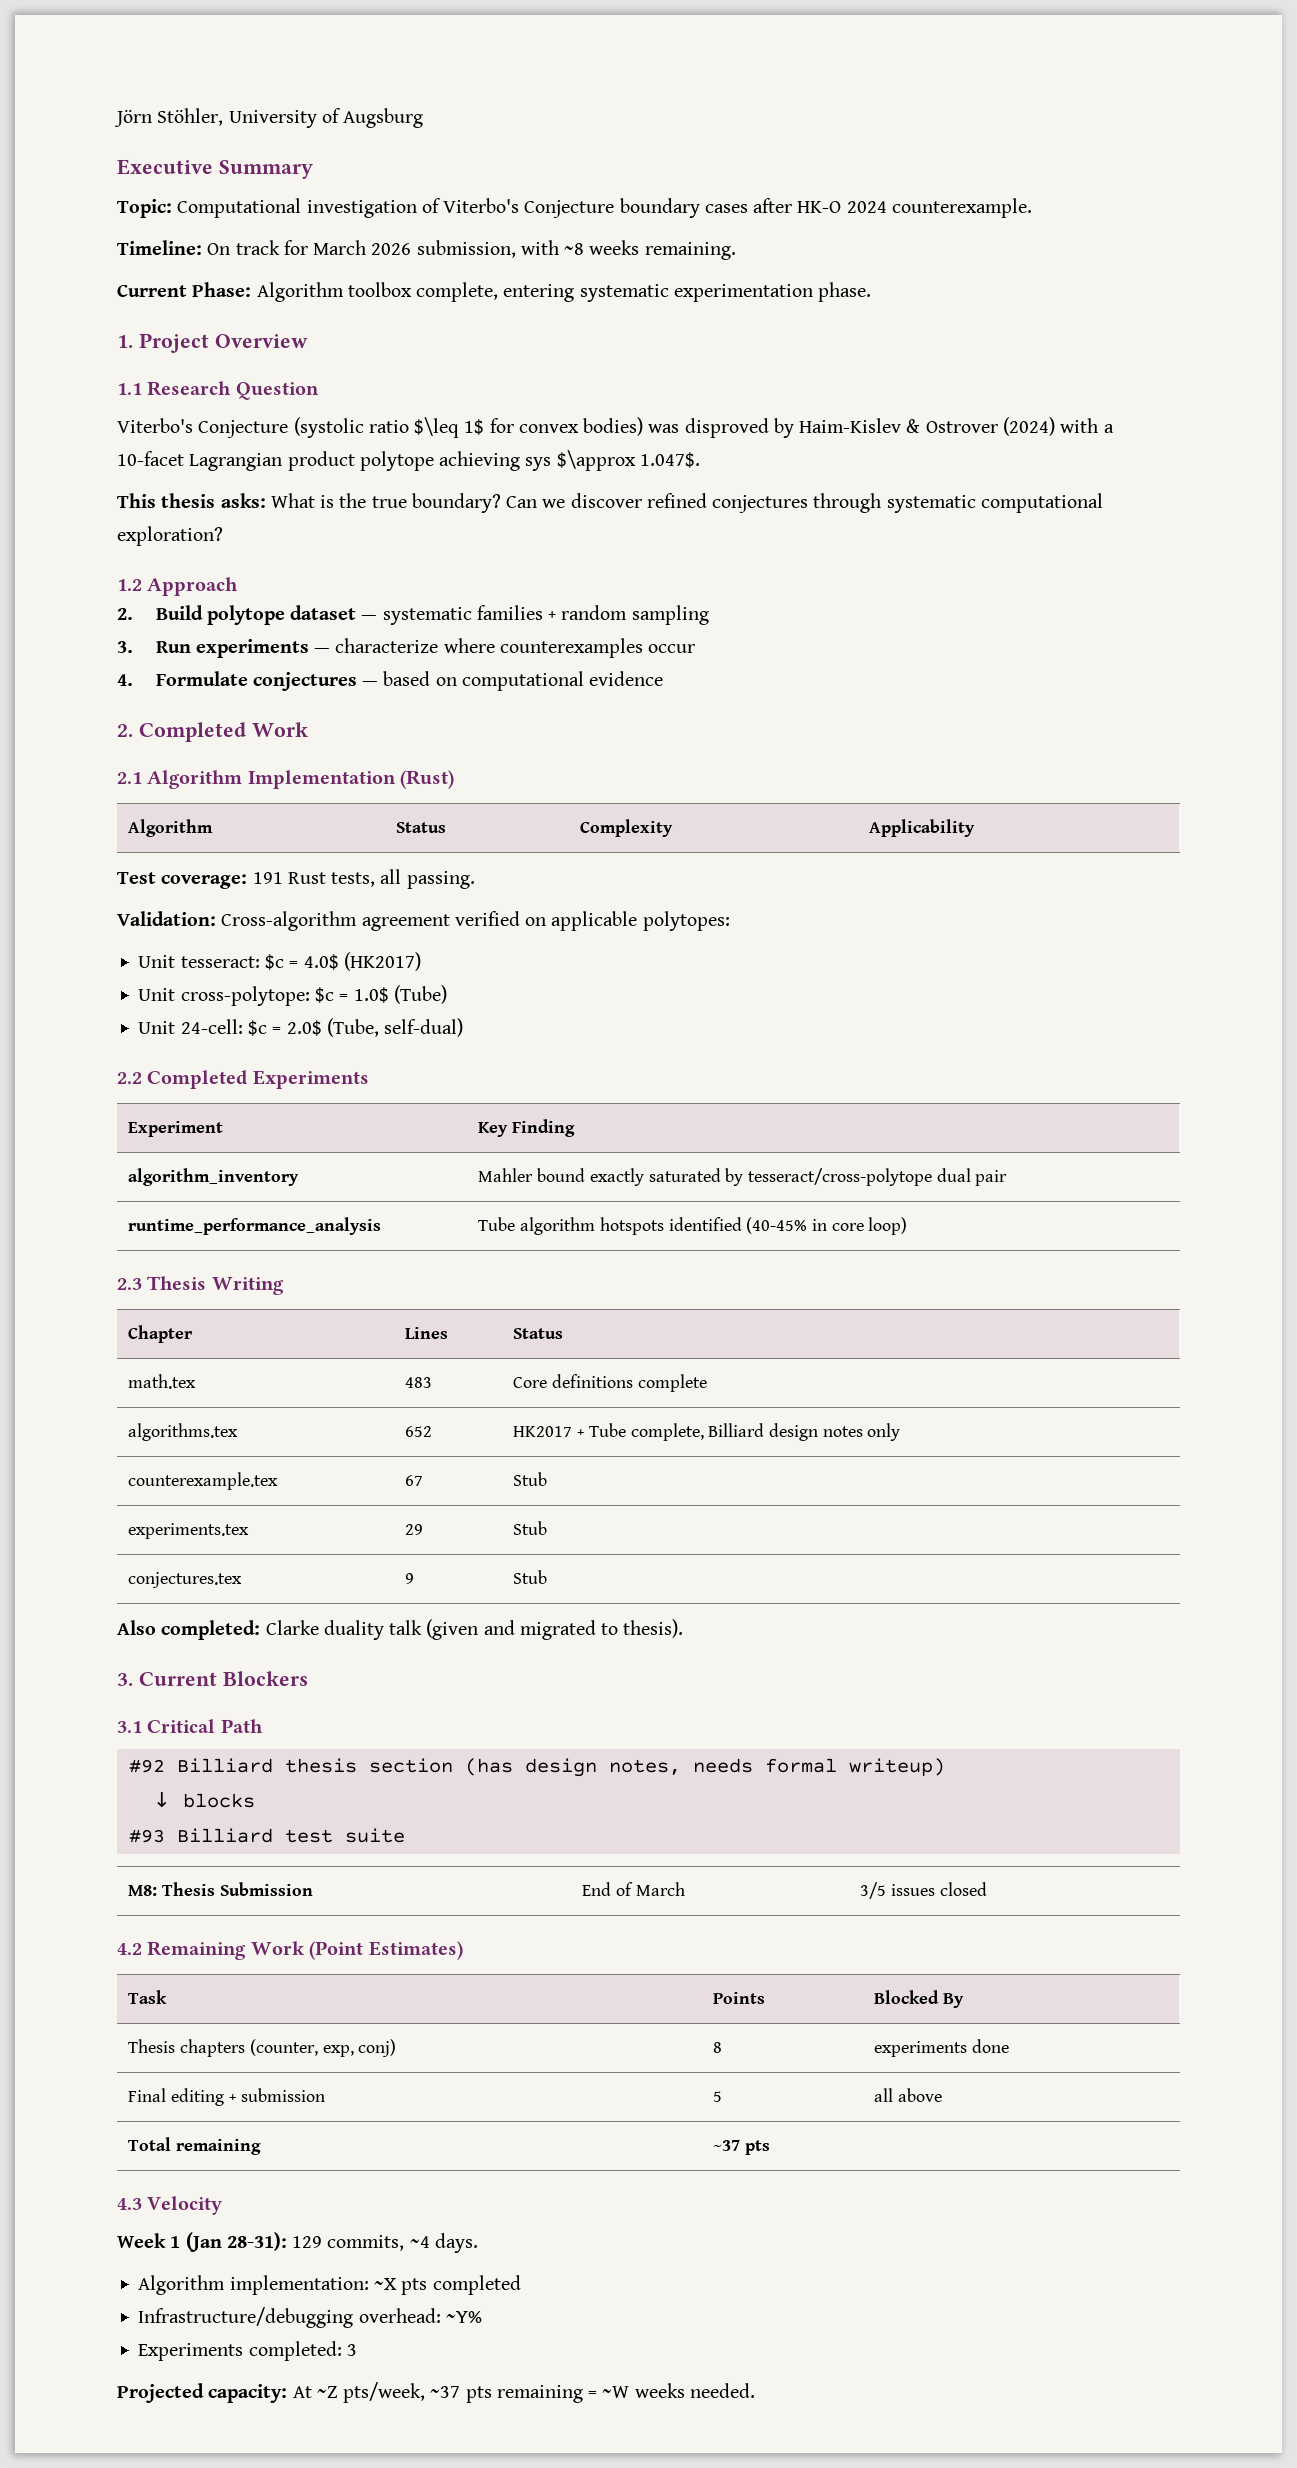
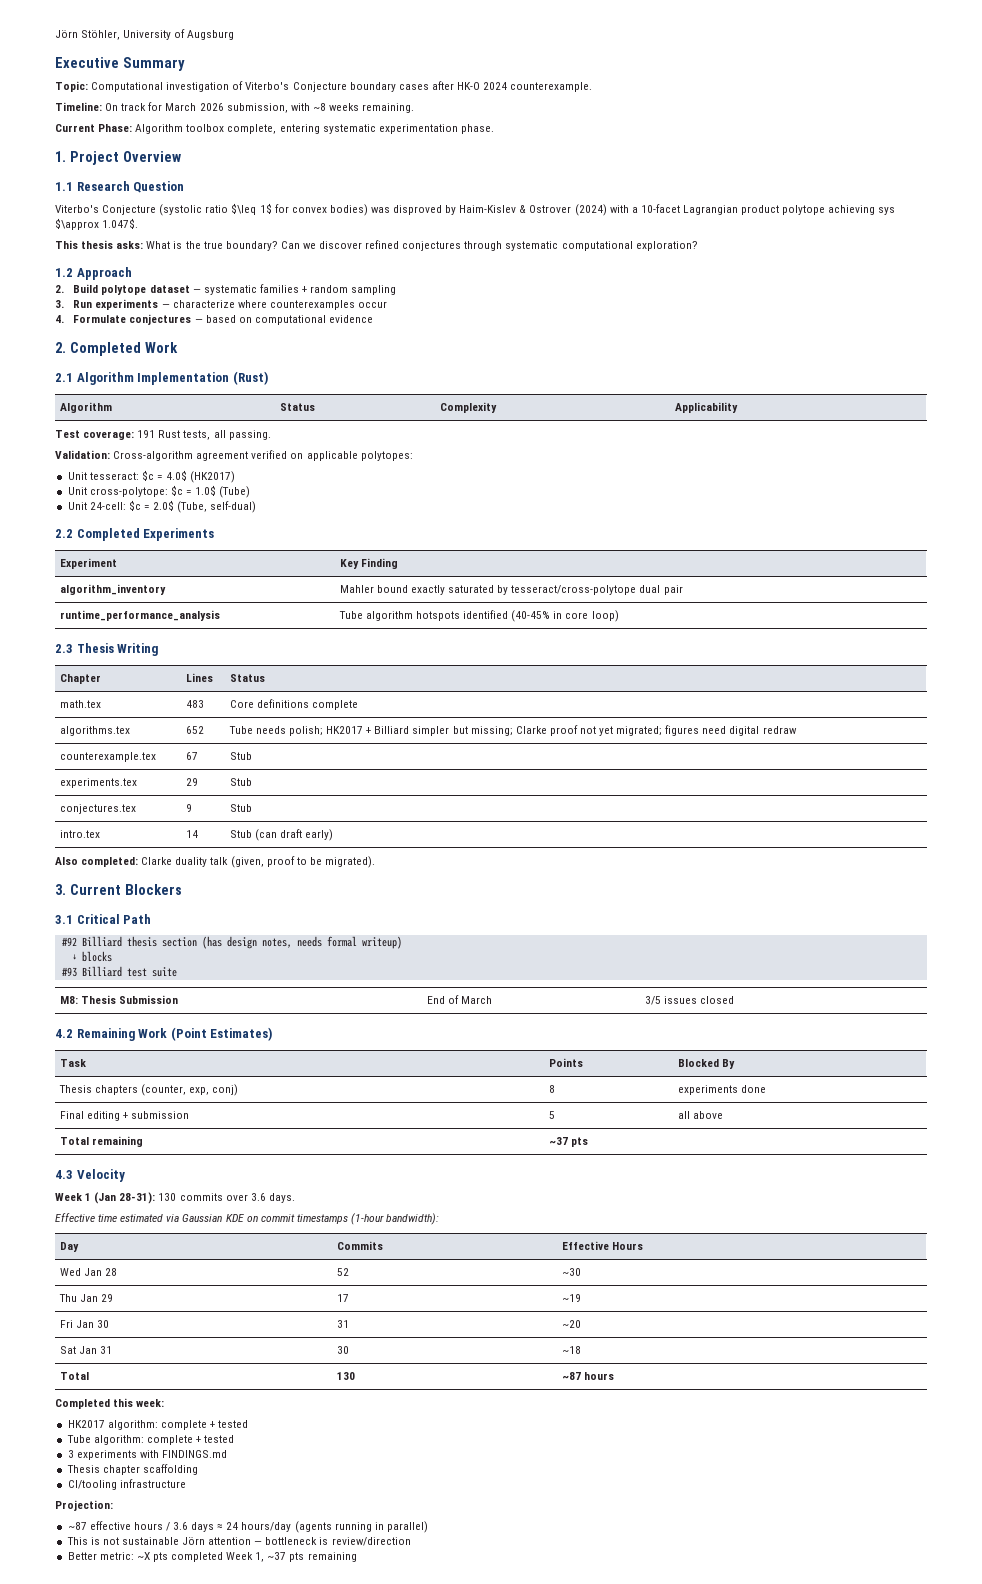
- algorithms.tex | 652 | HK2017 + Tube complete, Billiard design notes only
+ algorithms.tex | 652 | Tube needs polish; HK2017 + Billiard simpler but missing; Clarke proof not yet migrated; figures need digital redraw
+ intro.tex | 14 | Stub (can draft early)
- Also completed: Clarke duality talk (given and migrated to thesis).
+ Also completed: Clarke duality talk (given, proof to be migrated).
- Week 1 (Jan 28-31): 129 commits, ~4 days.
- Algorithm implementation: ~X pts completed
- Infrastructure/debugging overhead: ~Y%
- Experiments completed: 3
- Projected capacity: At ~Z pts/week, ~37 pts remaining = ~W weeks needed.
+ Week 1 (Jan 28-31): 130 commits over 3.6 days.
+ Effective time estimated via Gaussian KDE on commit timestamps (1-hour bandwidth):
+ Day | Commits | Effective Hours
+ Wed Jan 28 | 52 | ~30
+ Thu Jan 29 | 17 | ~19
+ Fri Jan 30 | 31 | ~20
+ Sat Jan 31 | 30 | ~18
+ Total | 130 | ~87 hours
+ Completed this week:
+ HK2017 algorithm: complete + tested
+ Tube algorithm: complete + tested
+ 3 experiments with FINDINGS.md
+ Thesis chapter scaffolding
+ CI/tooling infrastructure
+ Projection:
+ ~87 effective hours / 3.6 days ≈ 24 hours/day (agents running in parallel)
+ This is not sustainable Jörn attention — bottleneck is review/direction
+ Better metric: ~X pts completed Week 1, ~37 pts remaining

